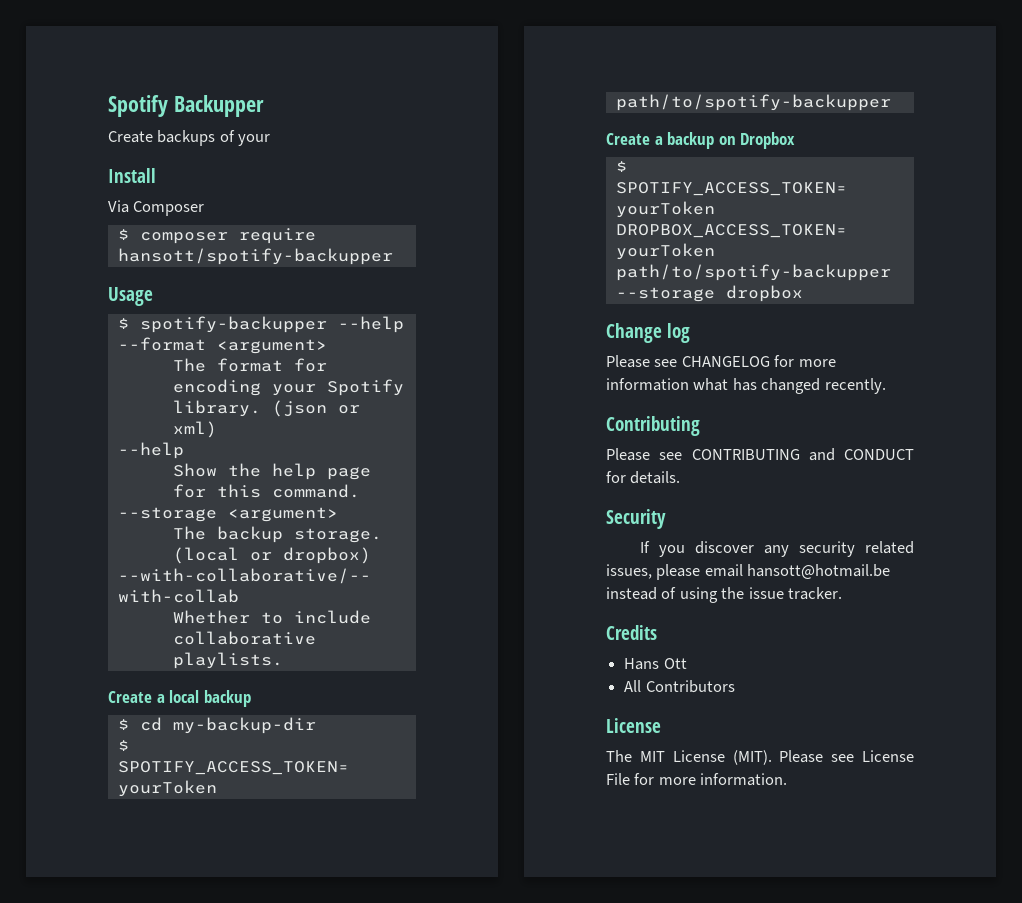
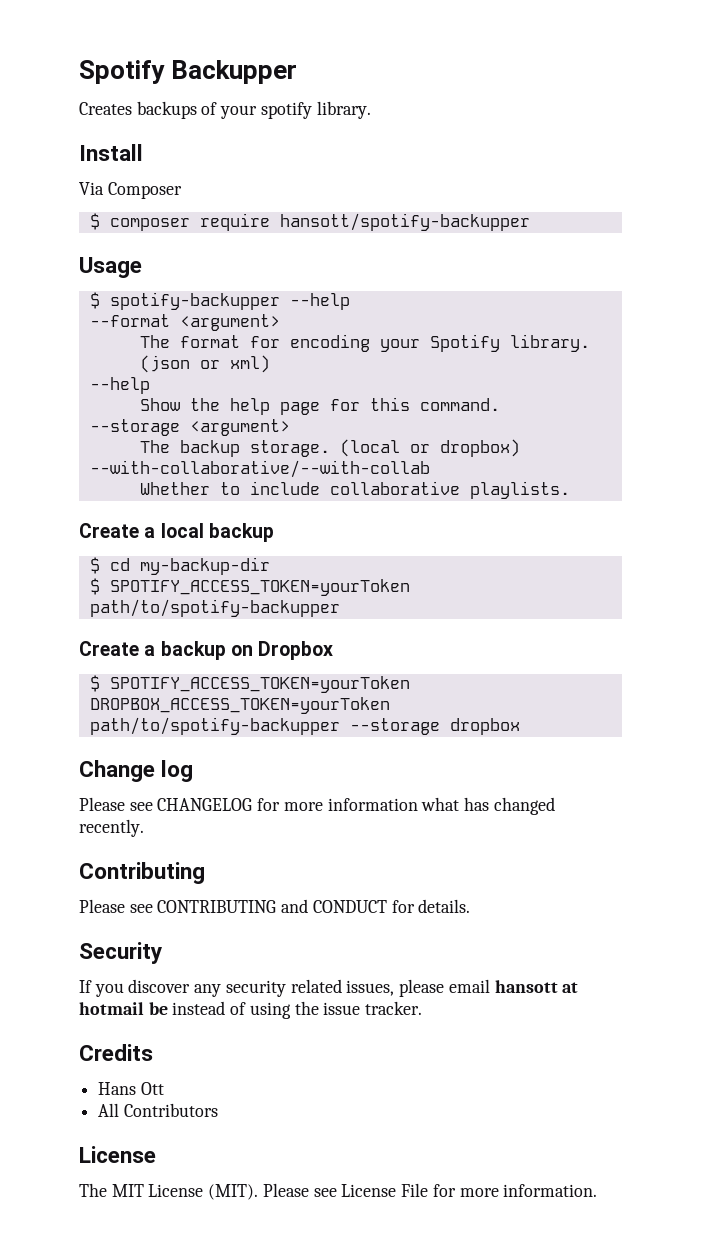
- Create backups of your
+ Creates backups of your spotify library.
- If you discover any security related issues, please email hansott@hotmail.be instead of using the issue tracker.
+ If you discover any security related issues, please email hansott at hotmail be instead of using the issue tracker.

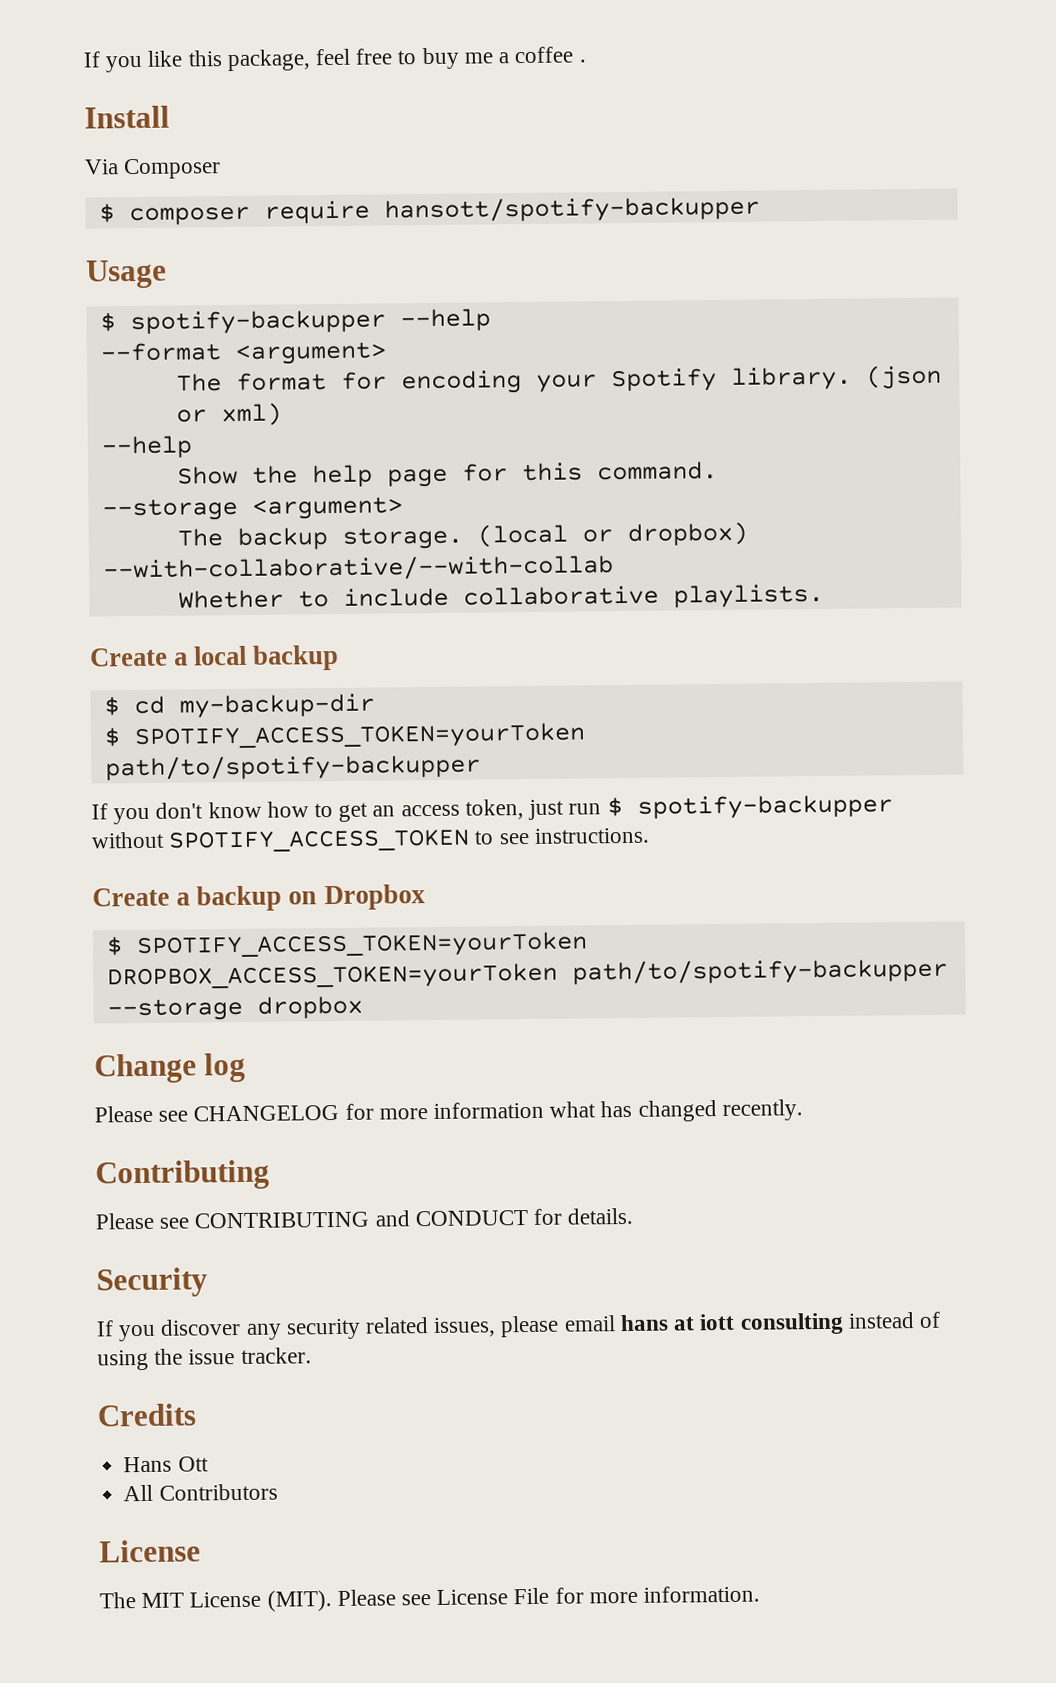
- Spotify Backupper
- Creates backups of your spotify library.
+ If you like this package, feel free to buy me a coffee .
+ If you don't know how to get an access token, just run $ spotify-backupper without SPOTIFY_ACCESS_TOKEN to see instructions.
- If you discover any security related issues, please email hansott at hotmail be instead of using the issue tracker.
+ If you discover any security related issues, please email hans at iott consulting instead of using the issue tracker.

